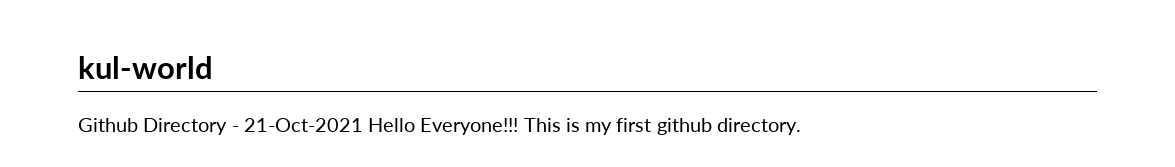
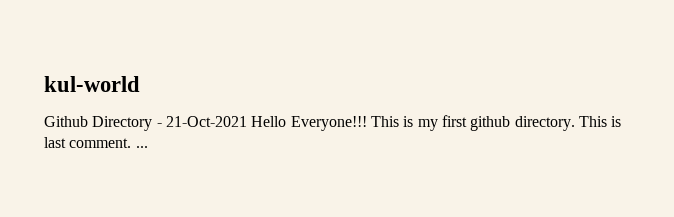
+ This is last comment. ...

